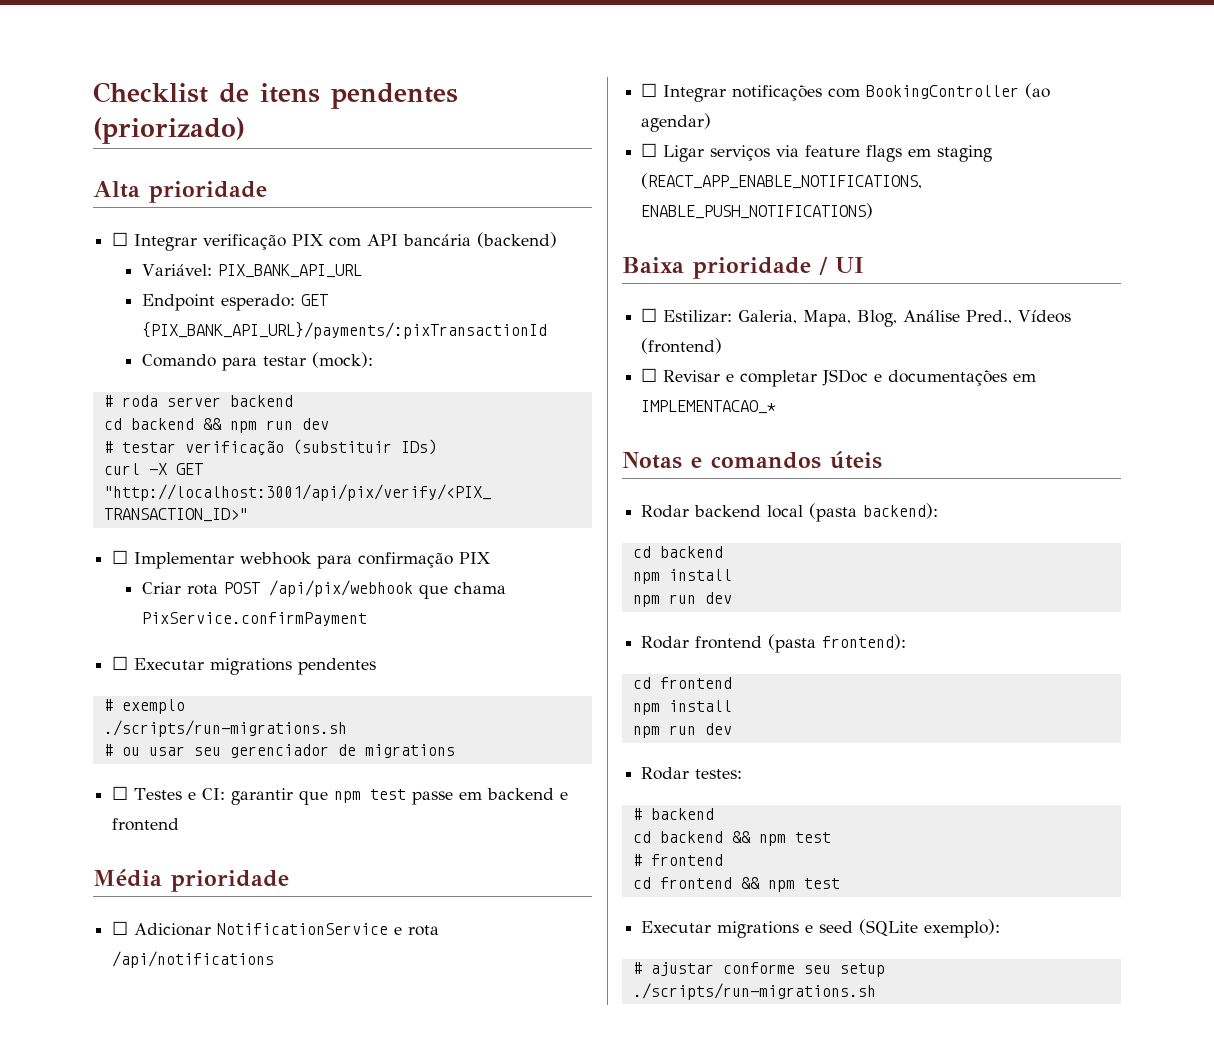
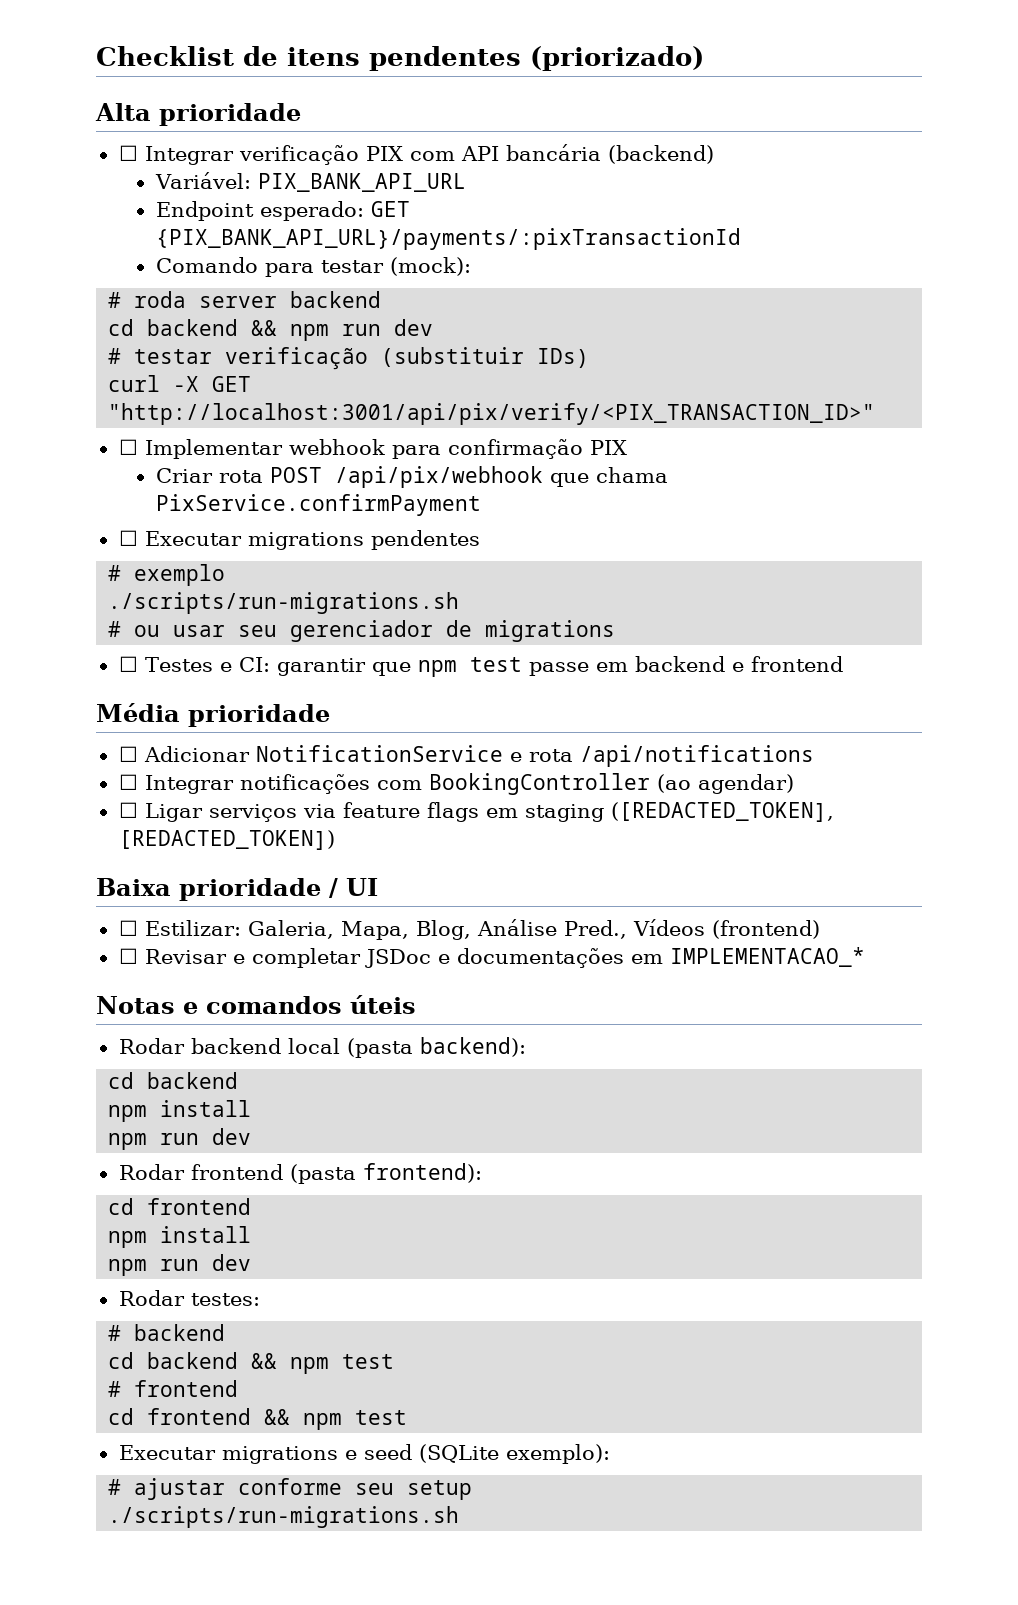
- ☐ Ligar serviços via feature flags em staging (REACT_APP_ENABLE_NOTIFICATIONS, ENABLE_PUSH_NOTIFICATIONS)
+ ☐ Ligar serviços via feature flags em staging ([REDACTED_TOKEN], [REDACTED_TOKEN])

